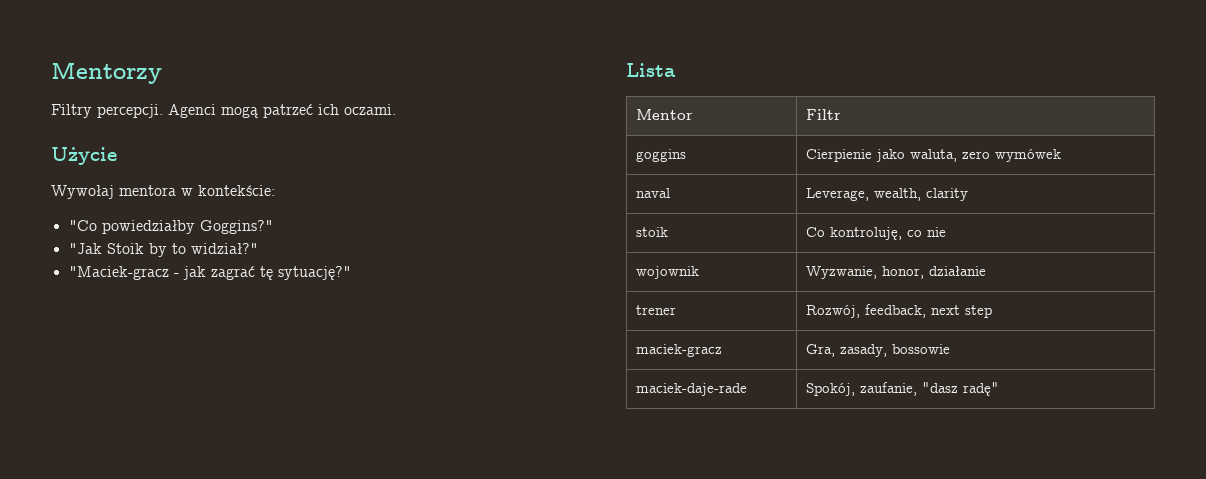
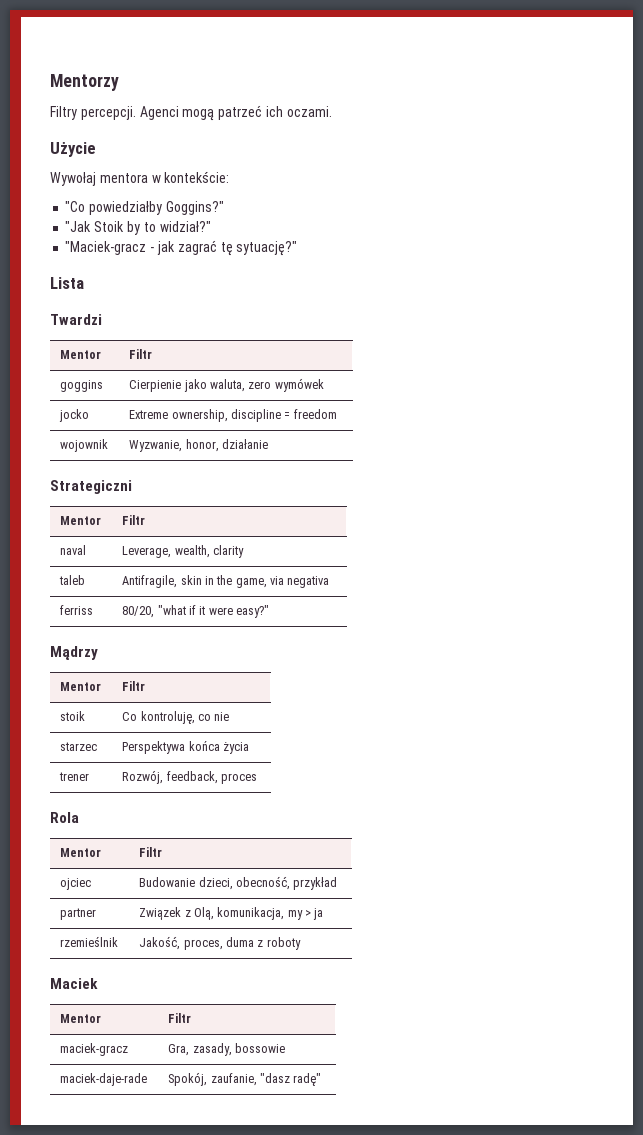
+ Twardzi
+ jocko | Extreme ownership, discipline = freedom
+ wojownik | Wyzwanie, honor, działanie
+ Strategiczni
+ Mentor | Filtr
  naval | Leverage, wealth, clarity
+ taleb | Antifragile, skin in the game, via negativa
+ ferriss | 80/20, "what if it were easy?"
+ Mądrzy
+ Mentor | Filtr
- wojownik | Wyzwanie, honor, działanie
+ starzec | Perspektywa końca życia
- trener | Rozwój, feedback, next step
+ trener | Rozwój, feedback, proces
+ Rola
+ Mentor | Filtr
+ ojciec | Budowanie dzieci, obecność, przykład
+ partner | Związek z Olą, komunikacja, my > ja
+ rzemieślnik | Jakość, proces, duma z roboty
+ Maciek
+ Mentor | Filtr

